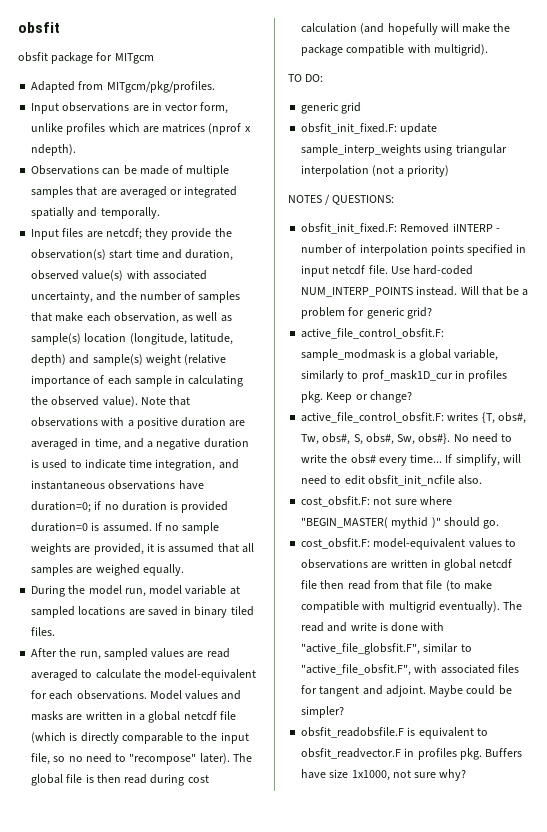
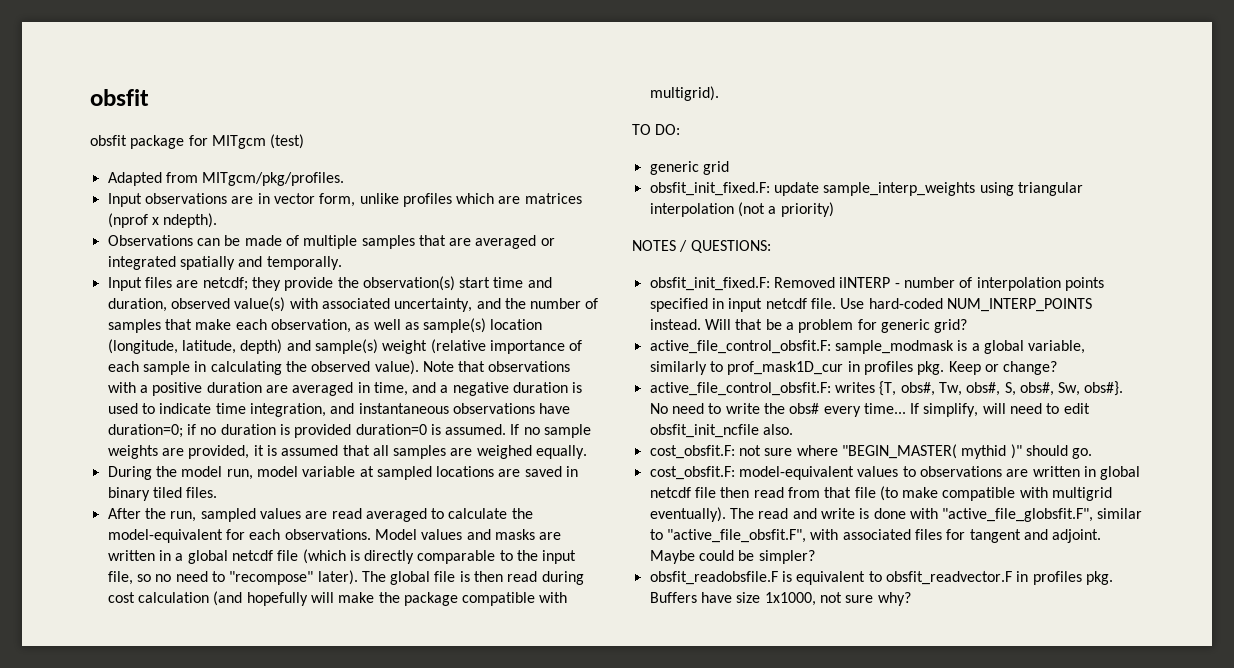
- obsfit package for MITgcm
+ obsfit package for MITgcm (test)

